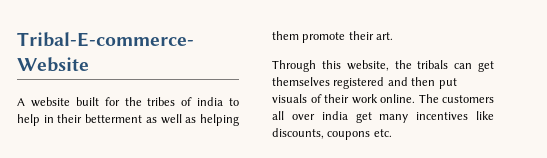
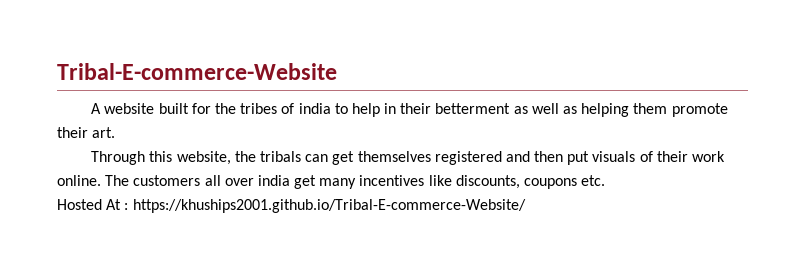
+ Hosted At : https://khuships2001.github.io/Tribal-E-commerce-Website/

